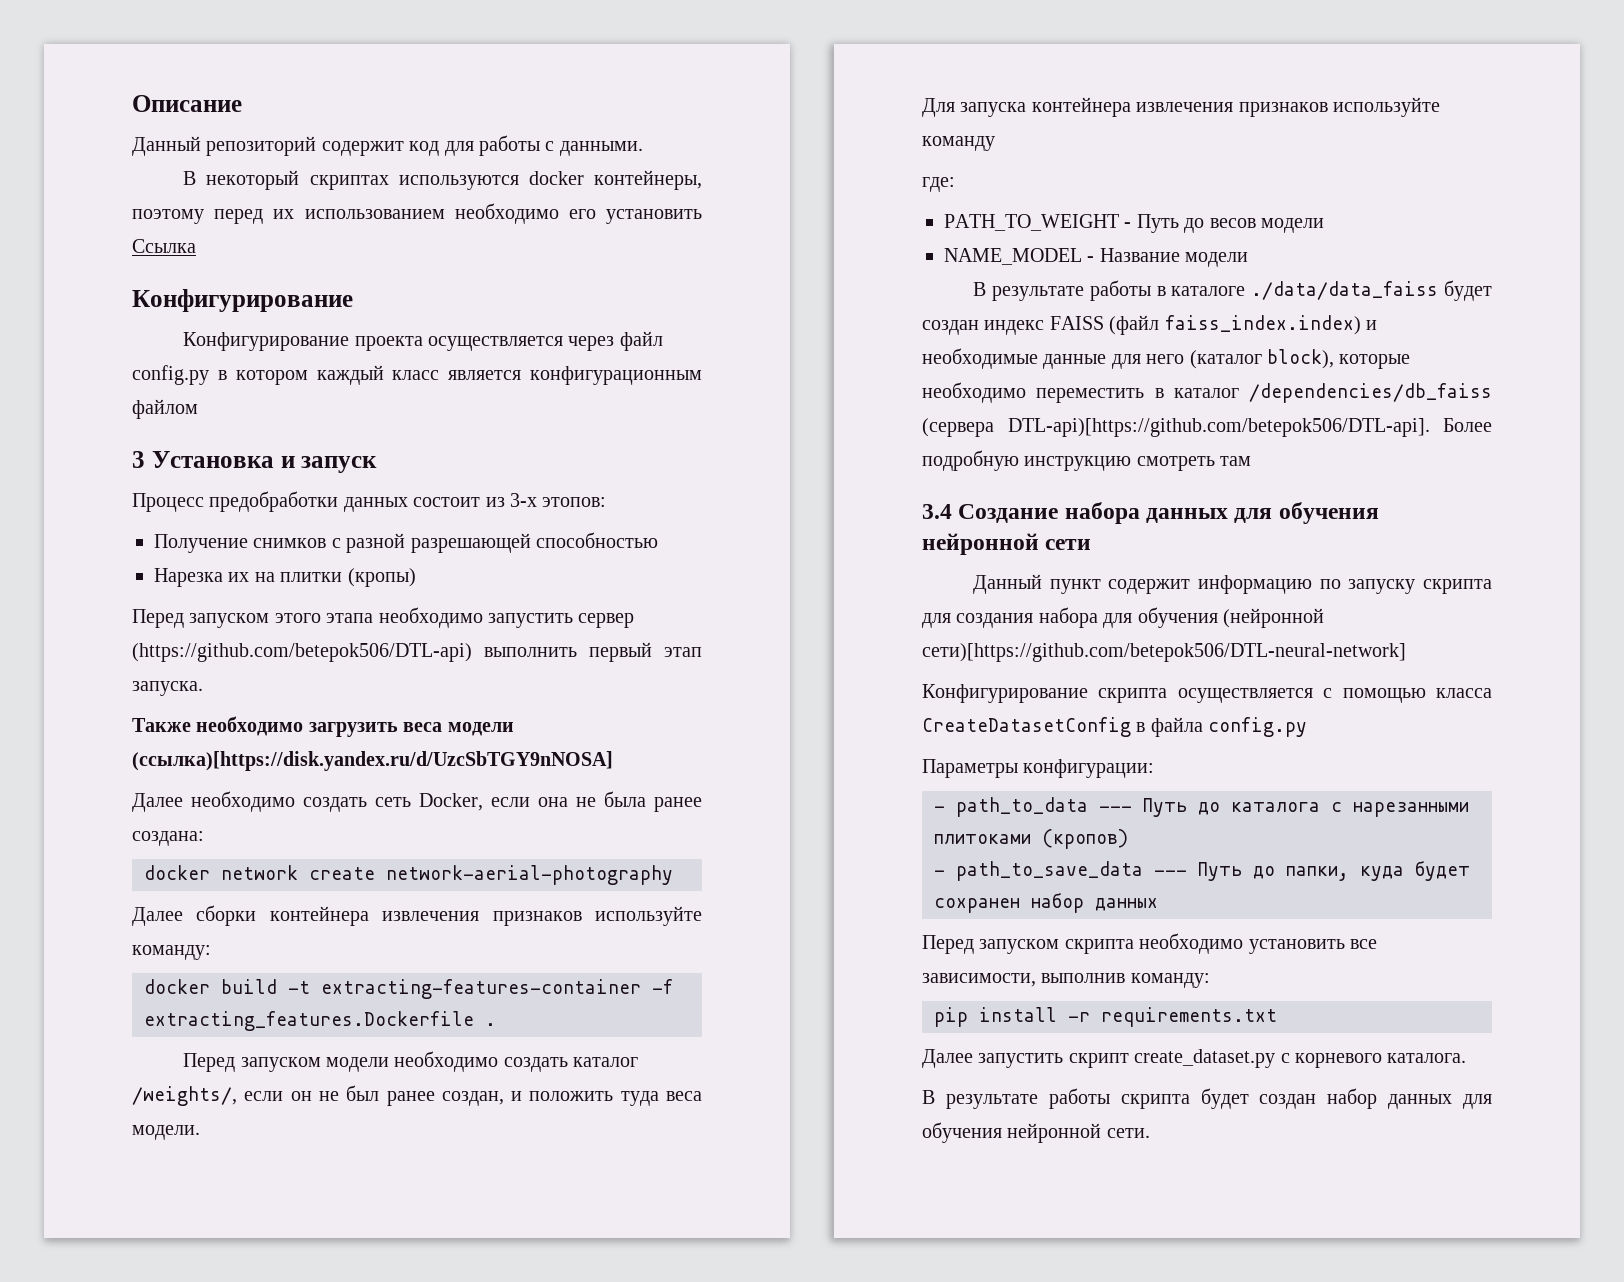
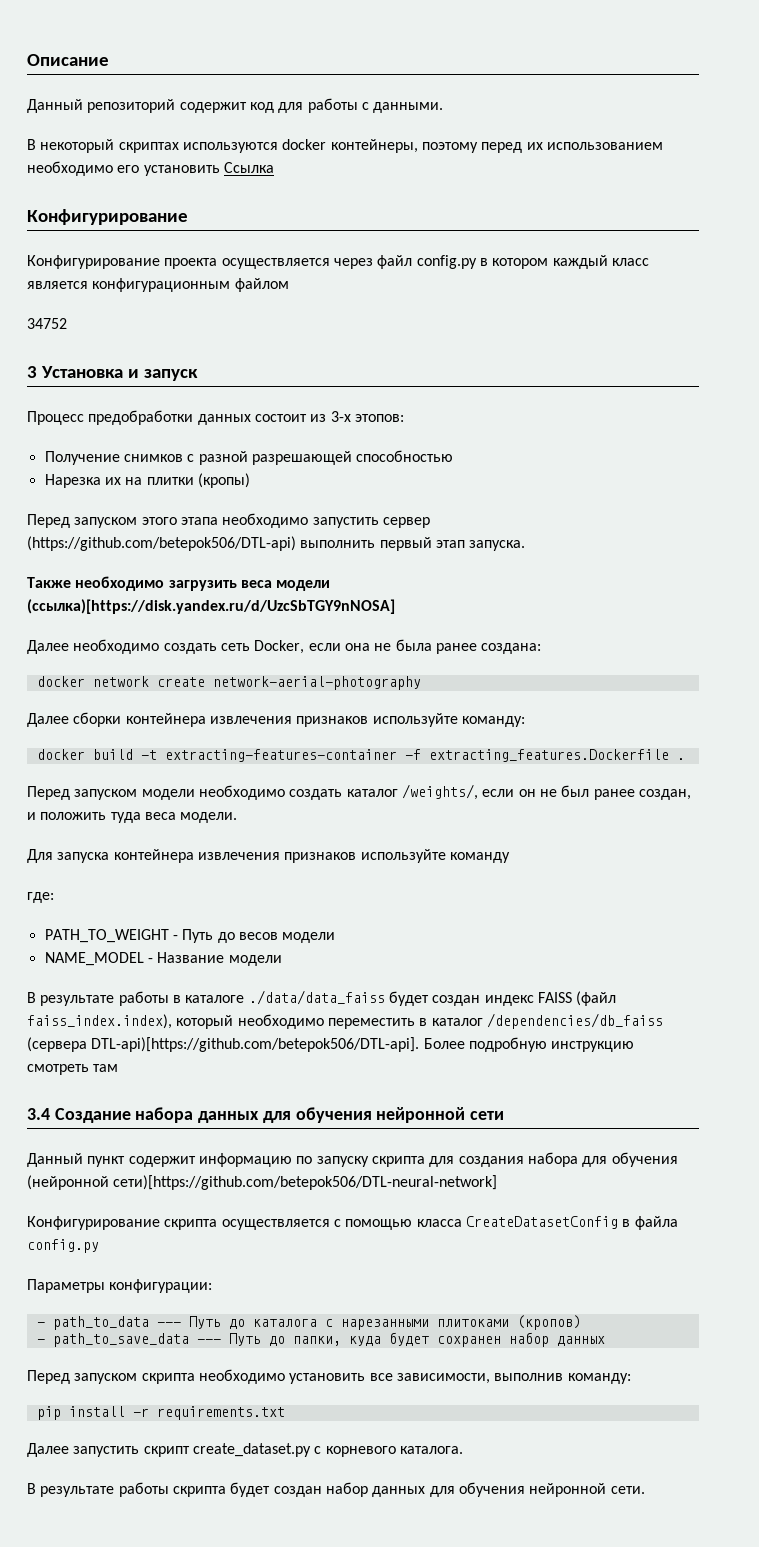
+ 34752
- В результате работы в каталоге ./data/data_faiss будет создан индекс FAISS (файл faiss_index.index) и необходимые данные для него (каталог block), которые необходимо переместить в каталог /dependencies/db_faiss (сервера DTL-api)[https://github.com/betepok506/DTL-api]. Более подробную инструкцию смотреть там
+ В результате работы в каталоге ./data/data_faiss будет создан индекс FAISS (файл faiss_index.index), который необходимо переместить в каталог /dependencies/db_faiss (сервера DTL-api)[https://github.com/betepok506/DTL-api]. Более подробную инструкцию смотреть там

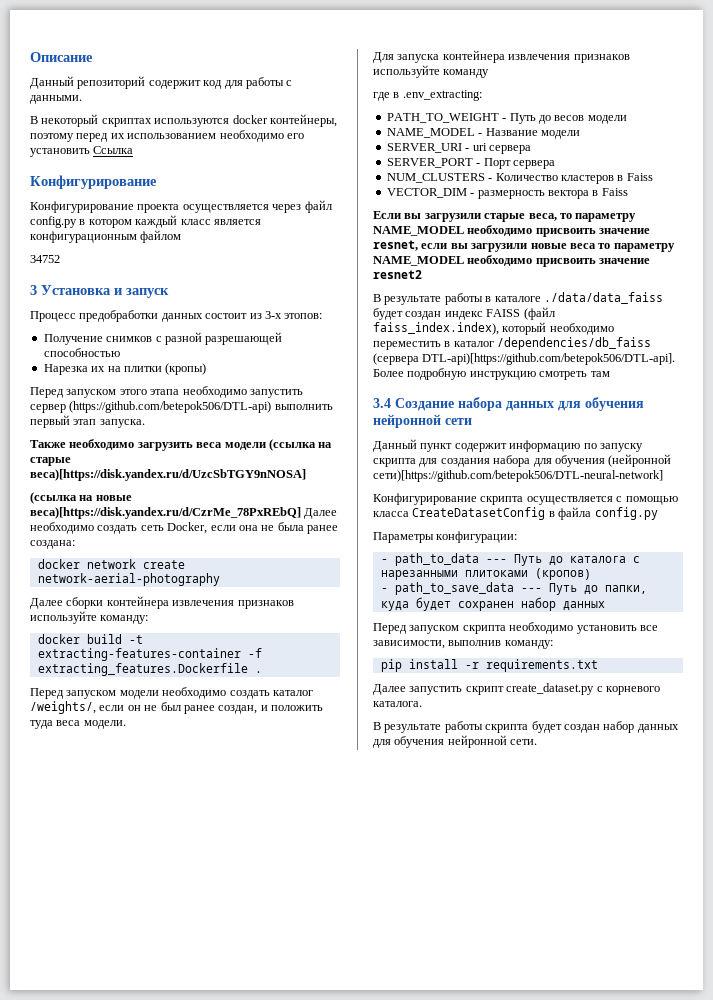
- Также необходимо загрузить веса модели (ссылка)[https://disk.yandex.ru/d/UzcSbTGY9nNOSA]
- Далее необходимо создать сеть Docker, если она не была ранее создана:
+ Также необходимо загрузить веса модели (ссылка на старые веса)[https://disk.yandex.ru/d/UzcSbTGY9nNOSA]
+ (ссылка на новые веса)[https://disk.yandex.ru/d/CzrMe_78PxREbQ] Далее необходимо создать сеть Docker, если она не была ранее создана:
- где:
+ где в .env_extracting:
+ SERVER_URI - uri сервера
+ SERVER_PORT - Порт сервера
+ NUM_CLUSTERS - Количество кластеров в Faiss
+ VECTOR_DIM - размерность вектора в Faiss
+ Если вы загрузили старые веса, то параметру NAME_MODEL необходимо присвоить значение resnet, если вы загрузили новые веса то параметру NAME_MODEL необходимо присвоить значение resnet2

